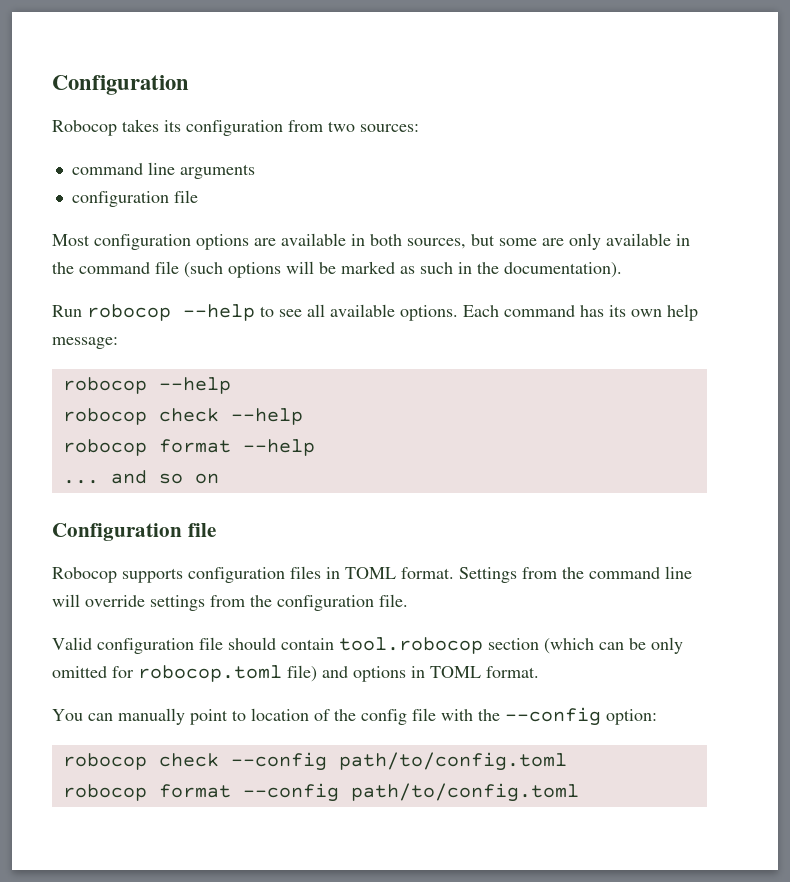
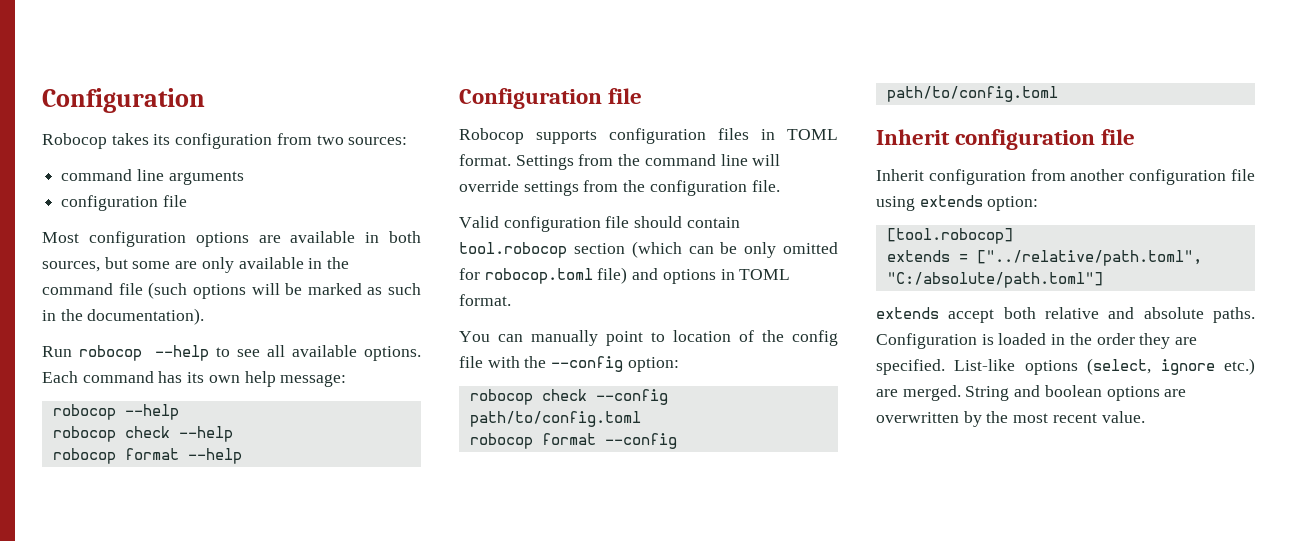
- ... and so on
+ Inherit configuration file
+ Inherit configuration from another configuration file using extends option:
+ [tool.robocop]
+ extends = ["../relative/path.toml", "C:/absolute/path.toml"]
+ extends accept both relative and absolute paths. Configuration is loaded in the order they are specified. List-like options (select, ignore etc.) are merged. String and boolean options are overwritten by the most recent value.

